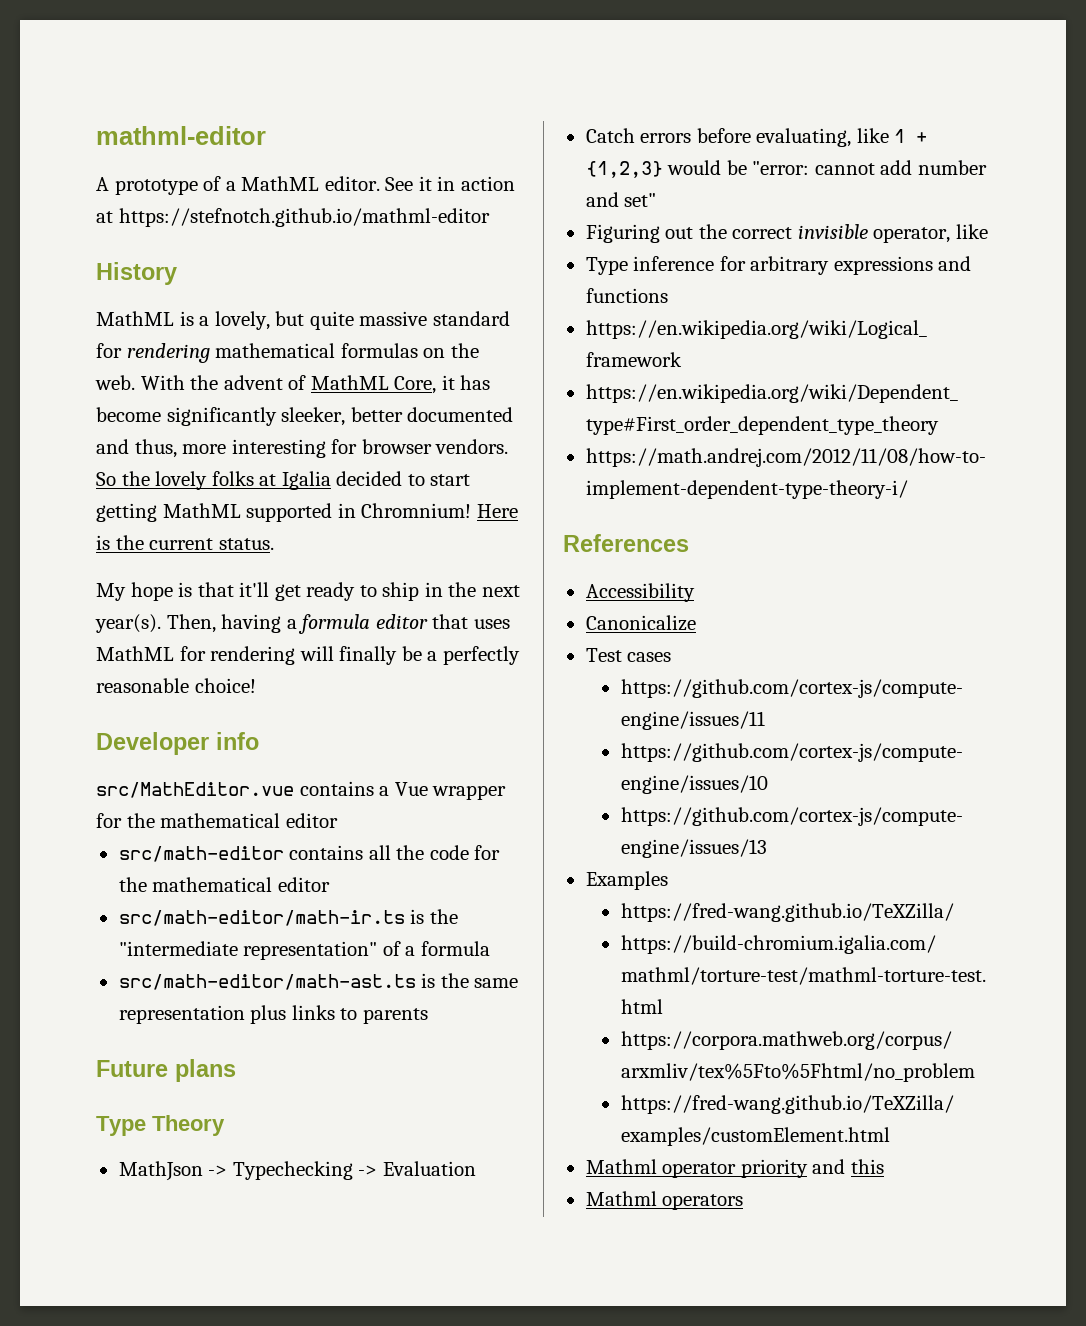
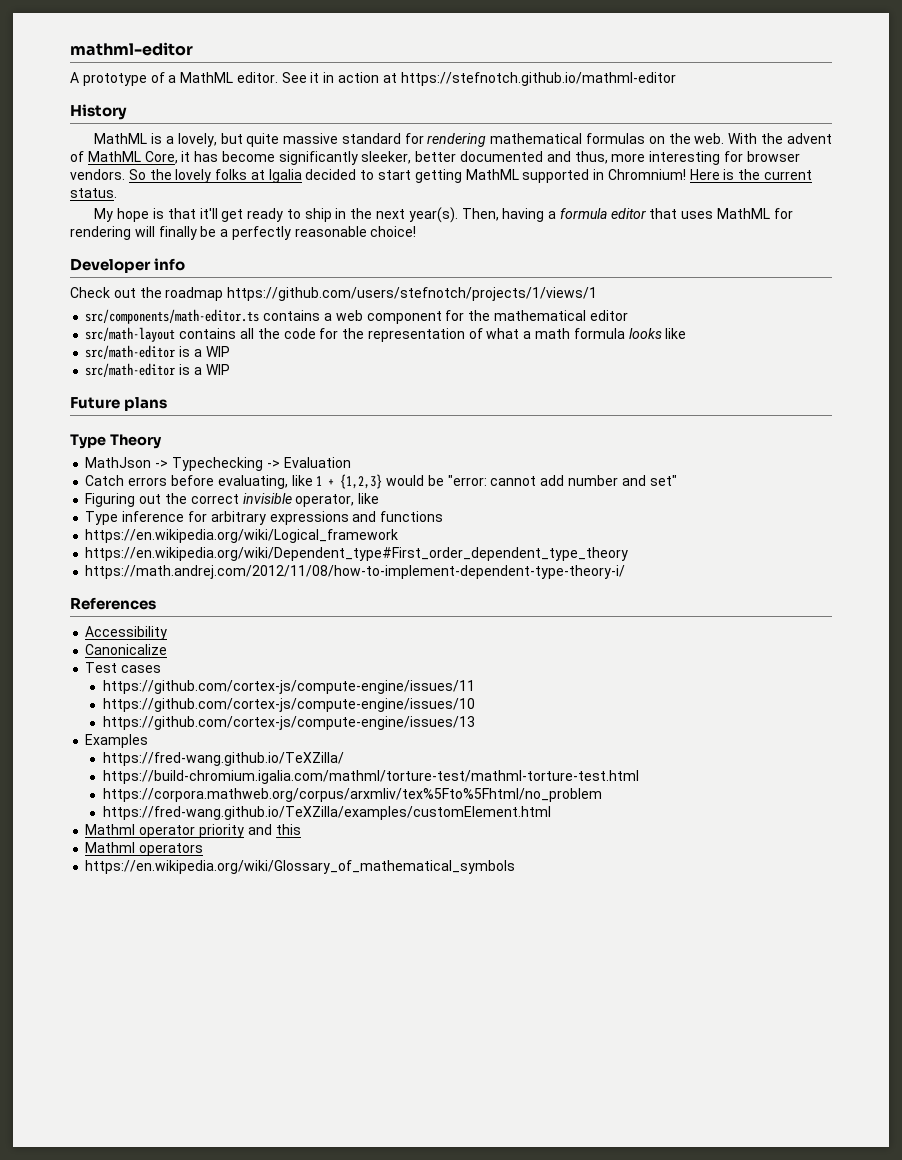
- src/MathEditor.vue contains a Vue wrapper for the mathematical editor
- src/math-editor contains all the code for the mathematical editor
- src/math-editor/math-ir.ts is the "intermediate representation" of a formula
- src/math-editor/math-ast.ts is the same representation plus links to parents
+ Check out the roadmap https://github.com/users/stefnotch/projects/1/views/1
+ src/components/math-editor.ts contains a web component for the mathematical editor
+ src/math-layout contains all the code for the representation of what a math formula looks like
+ src/math-editor is a WIP
+ src/math-editor is a WIP
+ https://en.wikipedia.org/wiki/Glossary_of_mathematical_symbols

